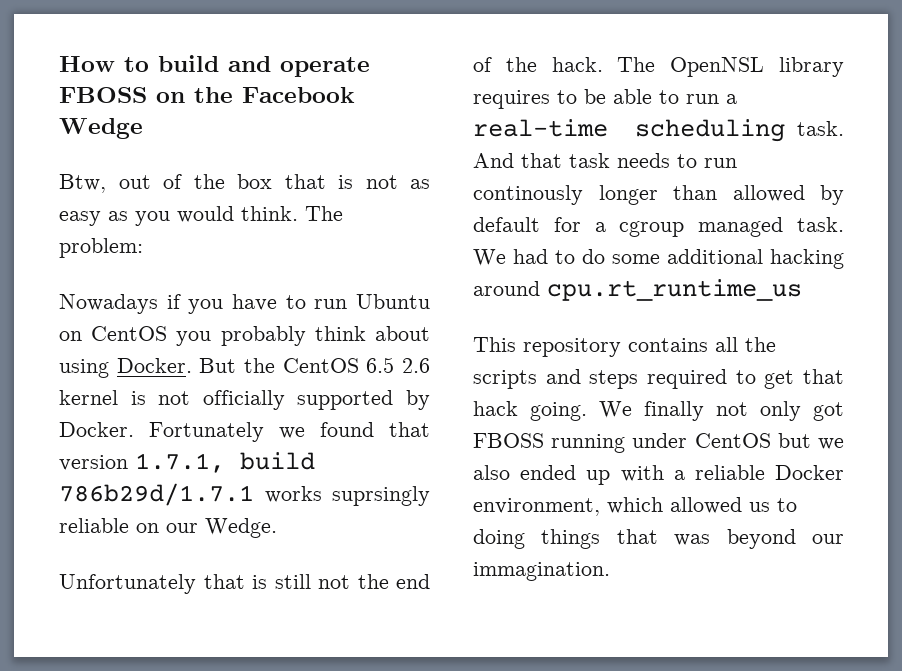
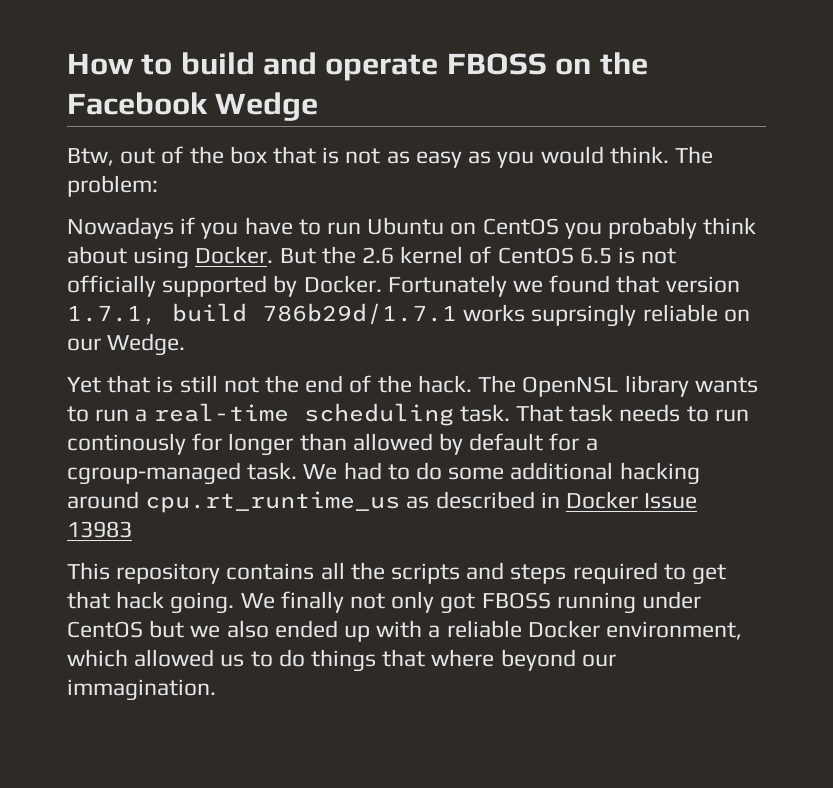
- But the CentOS 6.5 2.6 kernel is not officially supported by Docker.
+ But the 2.6 kernel of CentOS 6.5 is not officially supported by Docker.
- Unfortunately that is still not the end of the hack.
+ Yet that is still not the end of the hack.
- The OpenNSL library requires to be able to run a real-time scheduling task.
+ The OpenNSL library wants to run a real-time scheduling task.
- And that task needs to run continously longer than allowed by default for a cgroup managed task.
+ That task needs to run continously for longer than allowed by default for a cgroup-managed task.
- We had to do some additional hacking around cpu.rt_runtime_us
+ We had to do some additional hacking around cpu.rt_runtime_us as described in Docker Issue 13983
- We finally not only got FBOSS running under CentOS but we also ended up with a reliable Docker environment, which allowed us to doing things that was beyond our immagination.
+ We finally not only got FBOSS running under CentOS but we also ended up with a reliable Docker environment, which allowed us to do things that where beyond our immagination.

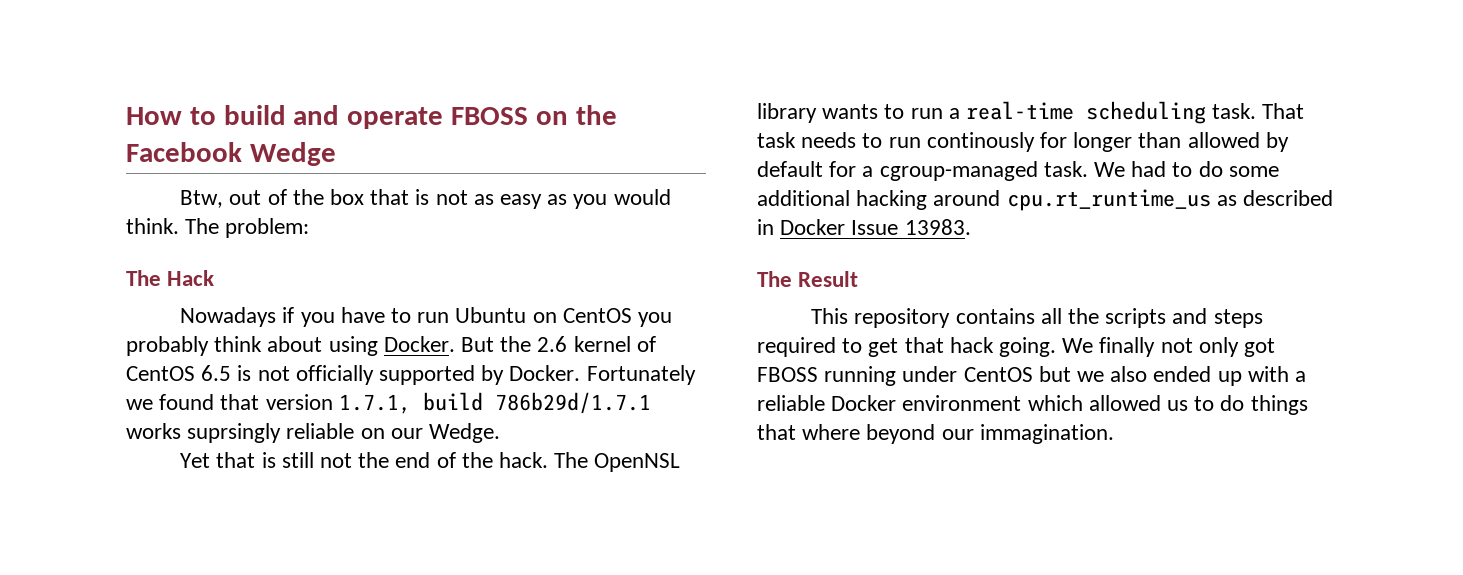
+ The Hack
- We had to do some additional hacking around cpu.rt_runtime_us as described in Docker Issue 13983
+ We had to do some additional hacking around cpu.rt_runtime_us as described in Docker Issue 13983.
+ The Result
- We finally not only got FBOSS running under CentOS but we also ended up with a reliable Docker environment, which allowed us to do things that where beyond our immagination.
+ We finally not only got FBOSS running under CentOS but we also ended up with a reliable Docker environment which allowed us to do things that where beyond our immagination.

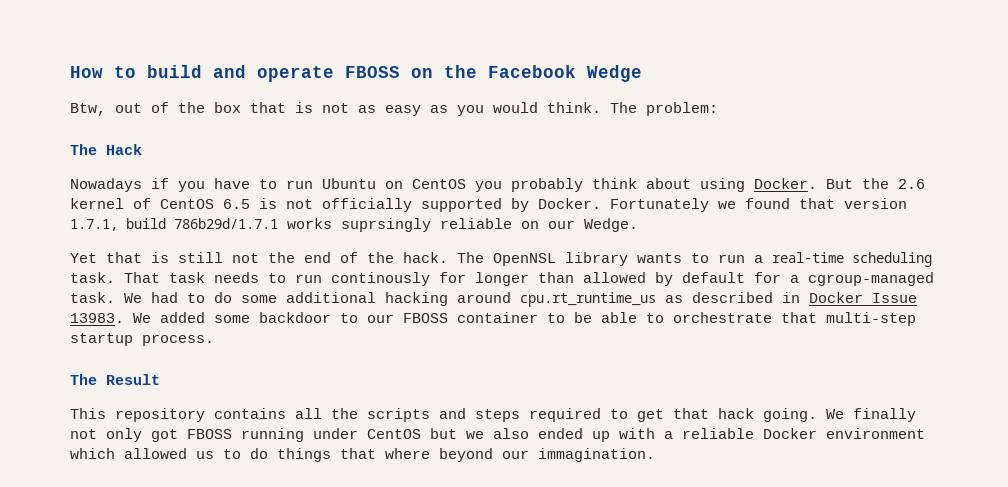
+ We added some backdoor to our FBOSS container to be able to orchestrate that multi-step startup process.

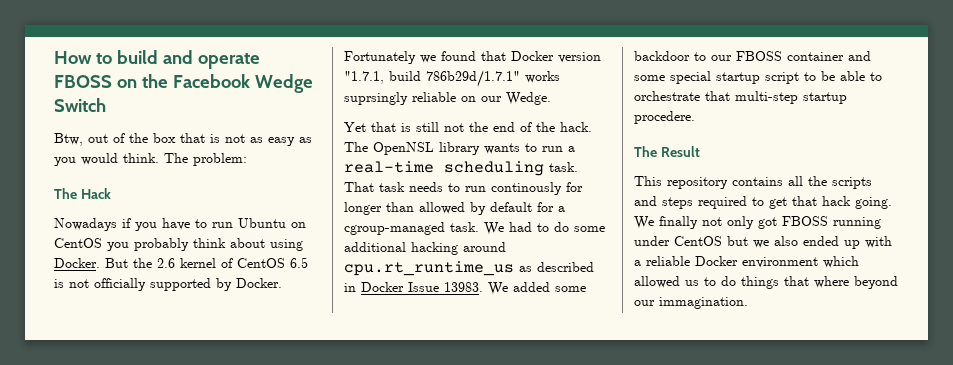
- How to build and operate FBOSS on the Facebook Wedge
+ How to build and operate FBOSS on the Facebook Wedge Switch
- Fortunately we found that version 1.7.1, build 786b29d/1.7.1 works suprsingly reliable on our Wedge.
+ Fortunately we found that Docker version "1.7.1, build 786b29d/1.7.1" works suprsingly reliable on our Wedge.
- We added some backdoor to our FBOSS container to be able to orchestrate that multi-step startup process.
+ We added some backdoor to our FBOSS container and some special startup script to be able to orchestrate that multi-step startup procedere.

